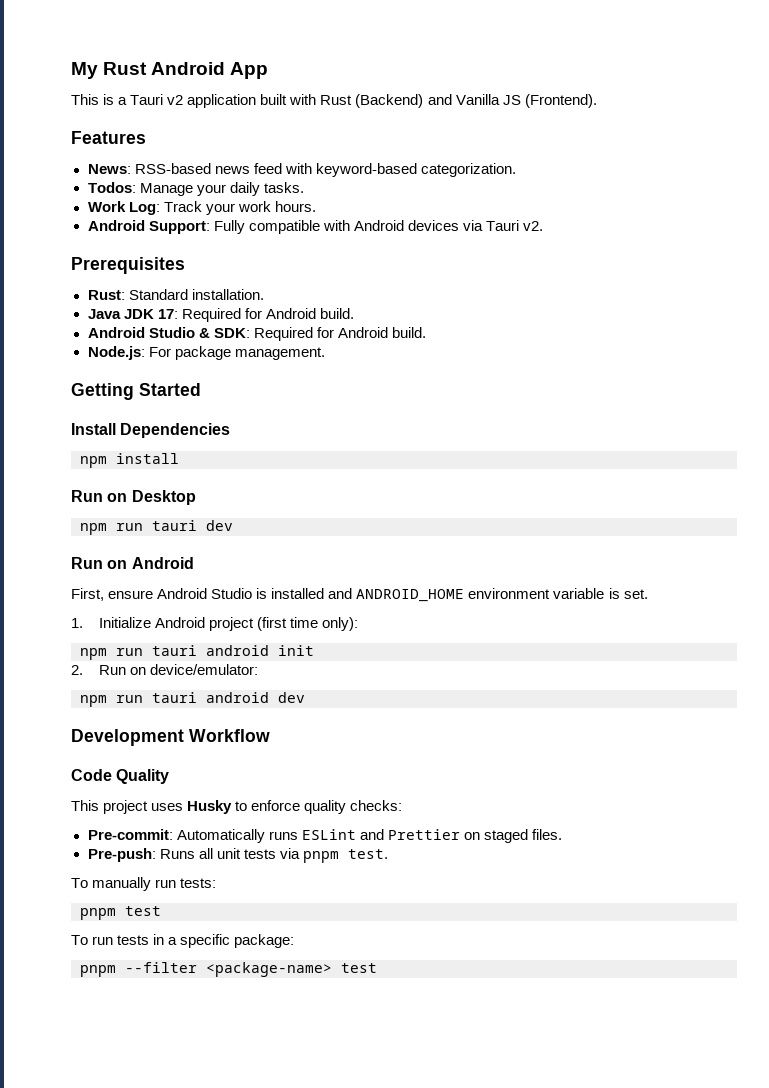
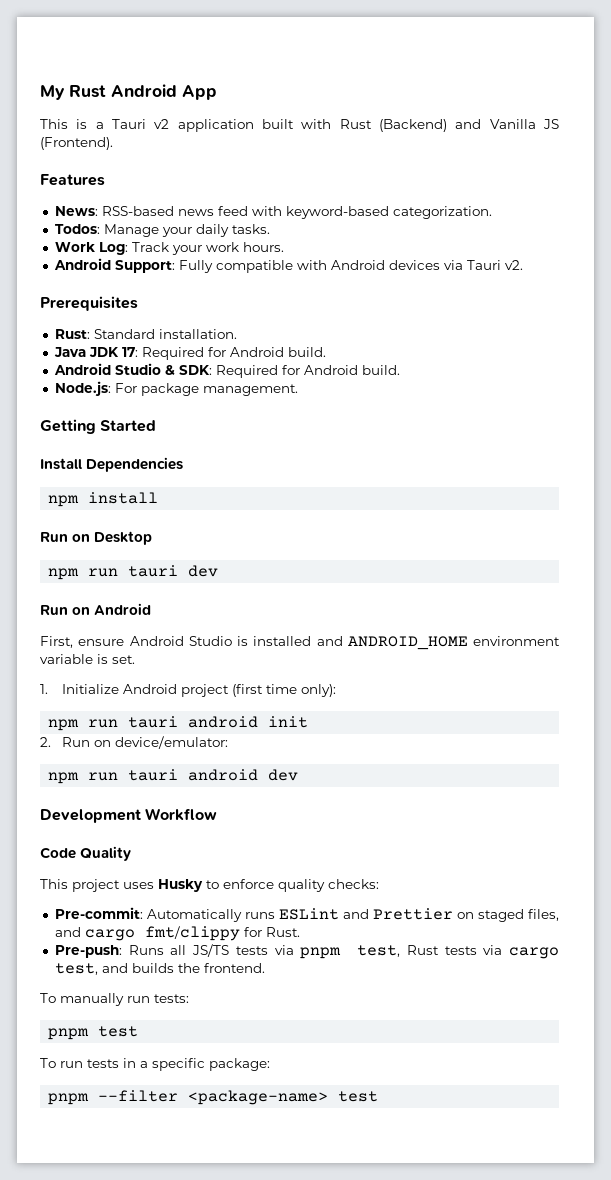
- Pre-commit: Automatically runs ESLint and Prettier on staged files.
+ Pre-commit: Automatically runs ESLint and Prettier on staged files, and cargo fmt/clippy for Rust.
- Pre-push: Runs all unit tests via pnpm test.
+ Pre-push: Runs all JS/TS tests via pnpm test, Rust tests via cargo test, and builds the frontend.

